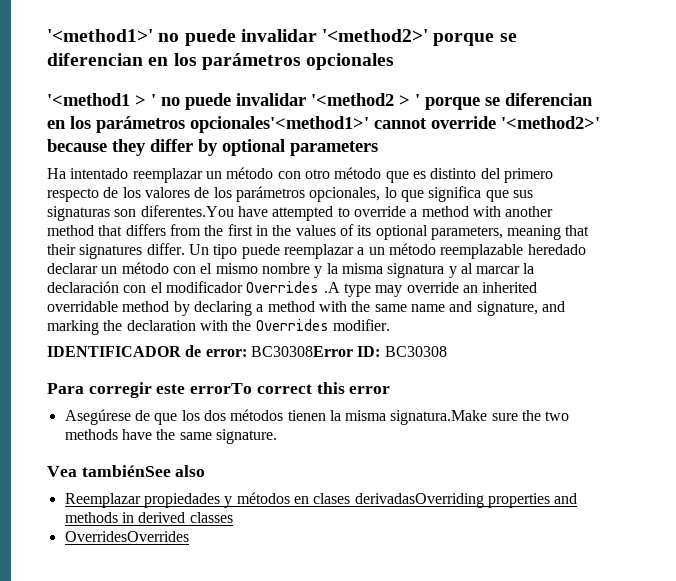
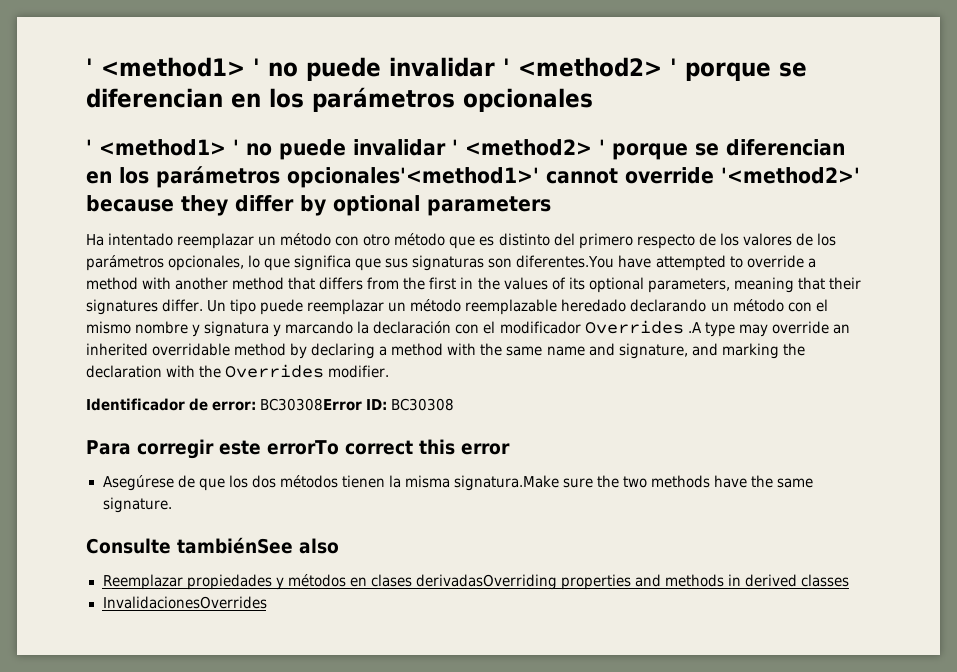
- '<method1>' no puede invalidar '<method2>' porque se diferencian en los parámetros opcionales
+ ' <method1> ' no puede invalidar ' <method2> ' porque se diferencian en los parámetros opcionales
- '<method1 > ' no puede invalidar '<method2 > ' porque se diferencian en los parámetros opcionales'<method1>' cannot override '<method2>' because they differ by optional parameters
+ ' <method1> ' no puede invalidar ' <method2> ' porque se diferencian en los parámetros opcionales'<method1>' cannot override '<method2>' because they differ by optional parameters
- Un tipo puede reemplazar a un método reemplazable heredado declarar un método con el mismo nombre y la misma signatura y al marcar la declaración con el modificador Overrides .A type may override an inherited overridable method by declaring a method with the same name and signature, and marking the declaration with the Overrides modifier.
+ Un tipo puede reemplazar un método reemplazable heredado declarando un método con el mismo nombre y signatura y marcando la declaración con el modificador Overrides .A type may override an inherited overridable method by declaring a method with the same name and signature, and marking the declaration with the Overrides modifier.
- IDENTIFICADOR de error: BC30308Error ID: BC30308
+ Identificador de error: BC30308Error ID: BC30308
- Vea tambiénSee also
+ Consulte tambiénSee also
- OverridesOverrides
+ InvalidacionesOverrides

